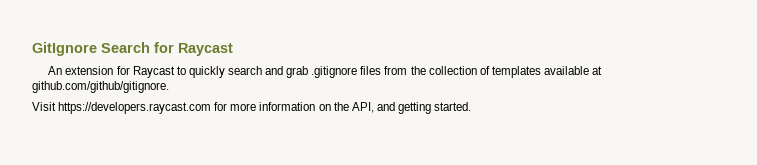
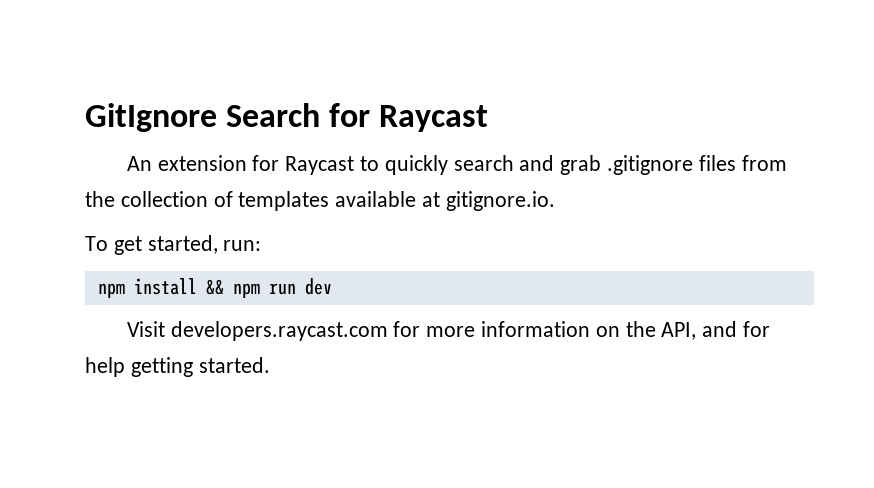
- An extension for Raycast to quickly search and grab .gitignore files from the collection of templates available at github.com/github/gitignore.
+ An extension for Raycast to quickly search and grab .gitignore files from the collection of templates available at gitignore.io.
+ To get started, run:
+ npm install && npm run dev
- Visit https://developers.raycast.com for more information on the API, and getting started.
+ Visit developers.raycast.com for more information on the API, and for help getting started.

